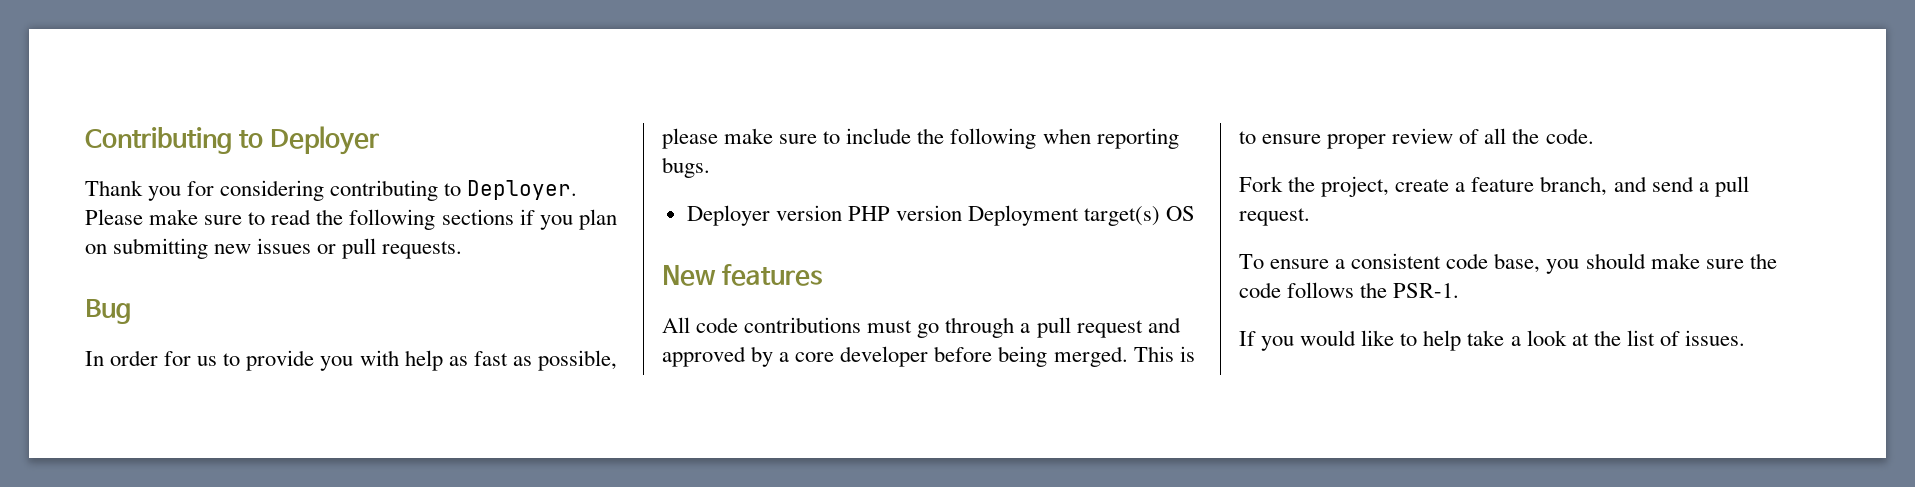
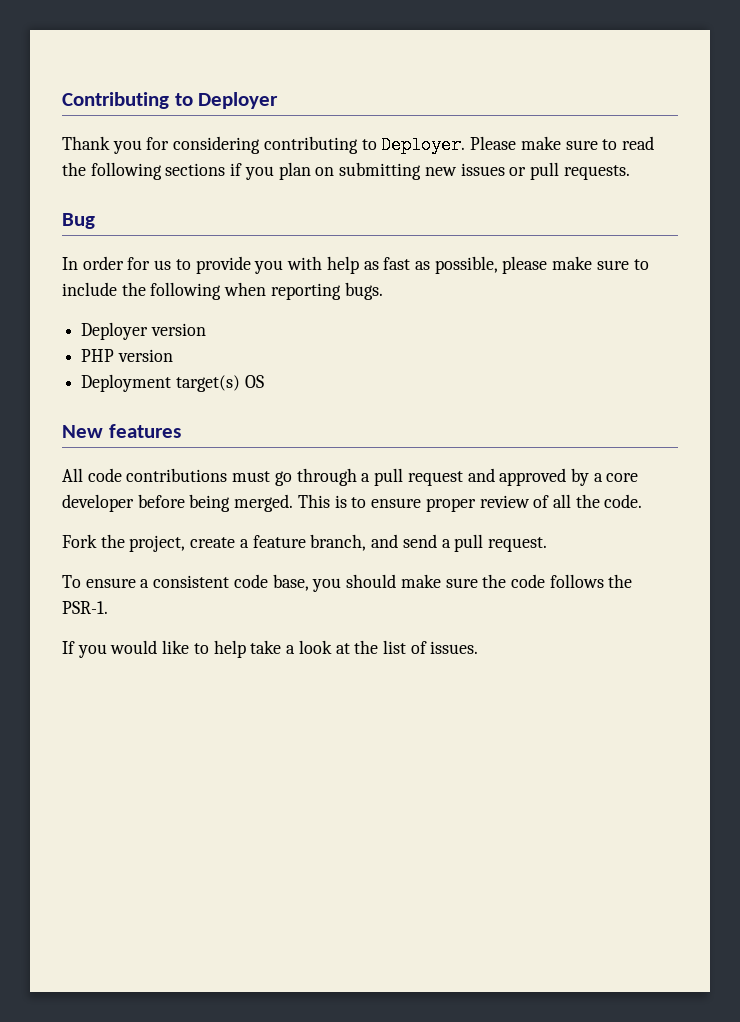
- Deployer version PHP version Deployment target(s) OS
+ Deployer version
+ PHP version
+ Deployment target(s) OS

